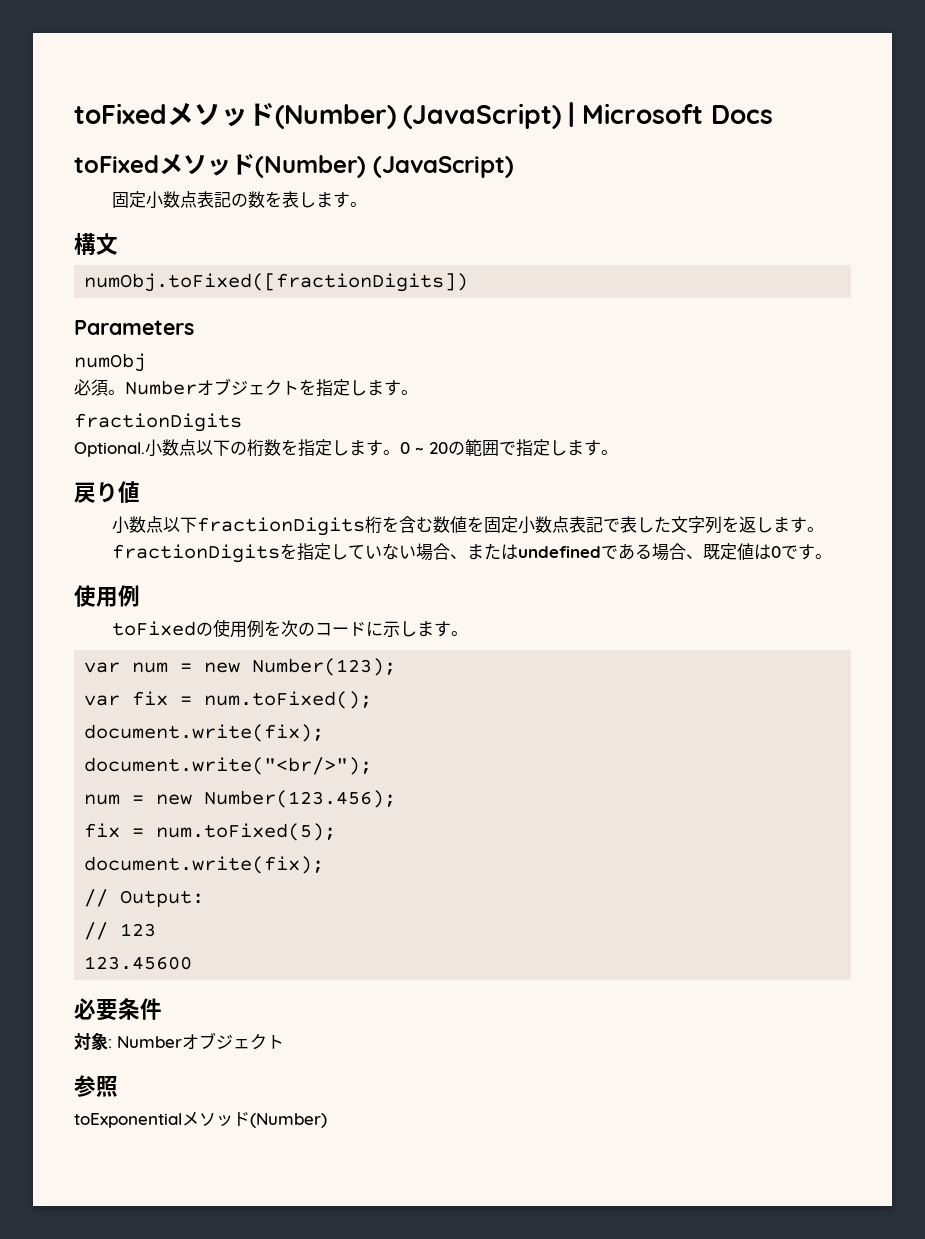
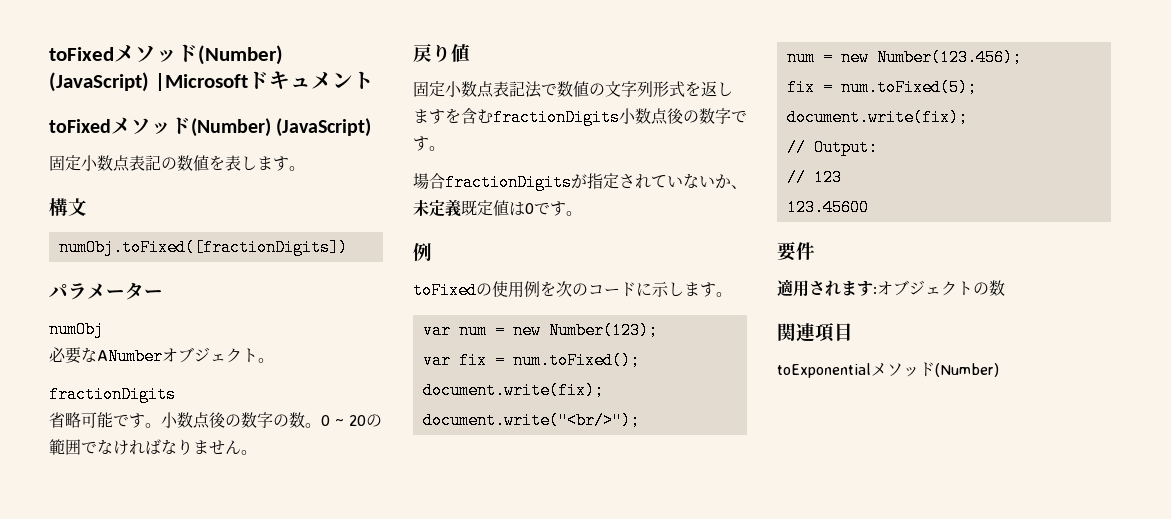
- toFixedメソッド(Number) (JavaScript) | Microsoft Docs
+ toFixedメソッド(Number) (JavaScript) |Microsoftドキュメント
- 固定小数点表記の数を表します。
+ 固定小数点表記の数値を表します。
- Parameters
+ パラメーター
- 必須。Numberオブジェクトを指定します。
+ 必要なANumberオブジェクト。
- Optional.小数点以下の桁数を指定します。
+ 省略可能です。小数点後の数字の数。
- 0 ~ 20の範囲で指定します。
+ 0 ~ 20の範囲でなければなりません。
  戻り値
- 小数点以下fractionDigits桁を含む数値を固定小数点表記で表した文字列を返します。
- fractionDigitsを指定していない場合、またはundefinedである場合、既定値は0です。
- 使用例
+ 固定小数点表記法で数値の文字列形式を返しますを含むfractionDigits小数点後の数字です。
+ 場合fractionDigitsが指定されていないか、未定義既定値は0です。
+ 例
- 必要条件
+ 要件
- 対象: Numberオブジェクト
- 参照
+ 適用されます:オブジェクトの数
+ 関連項目

